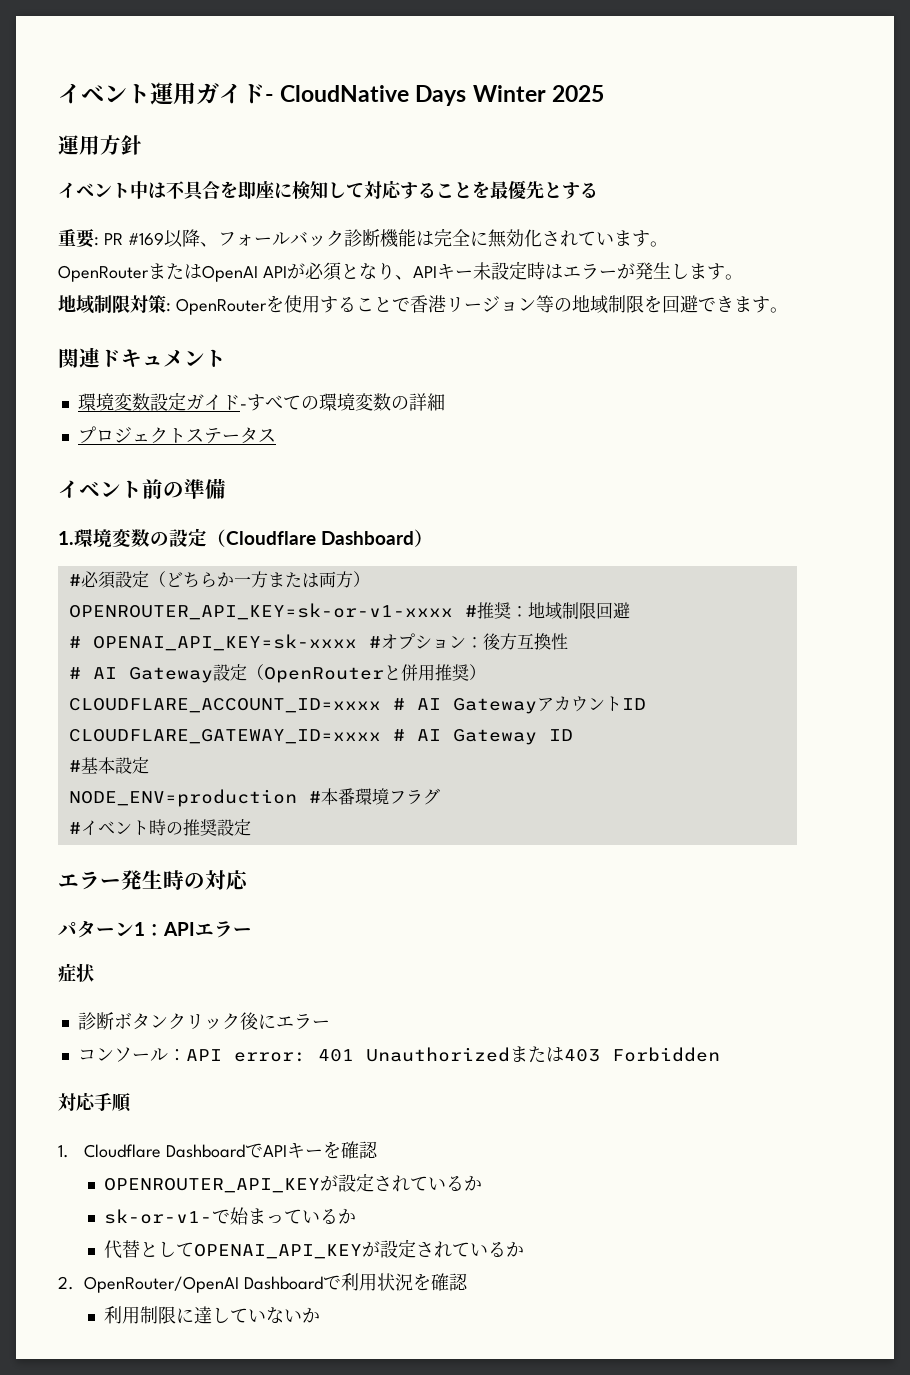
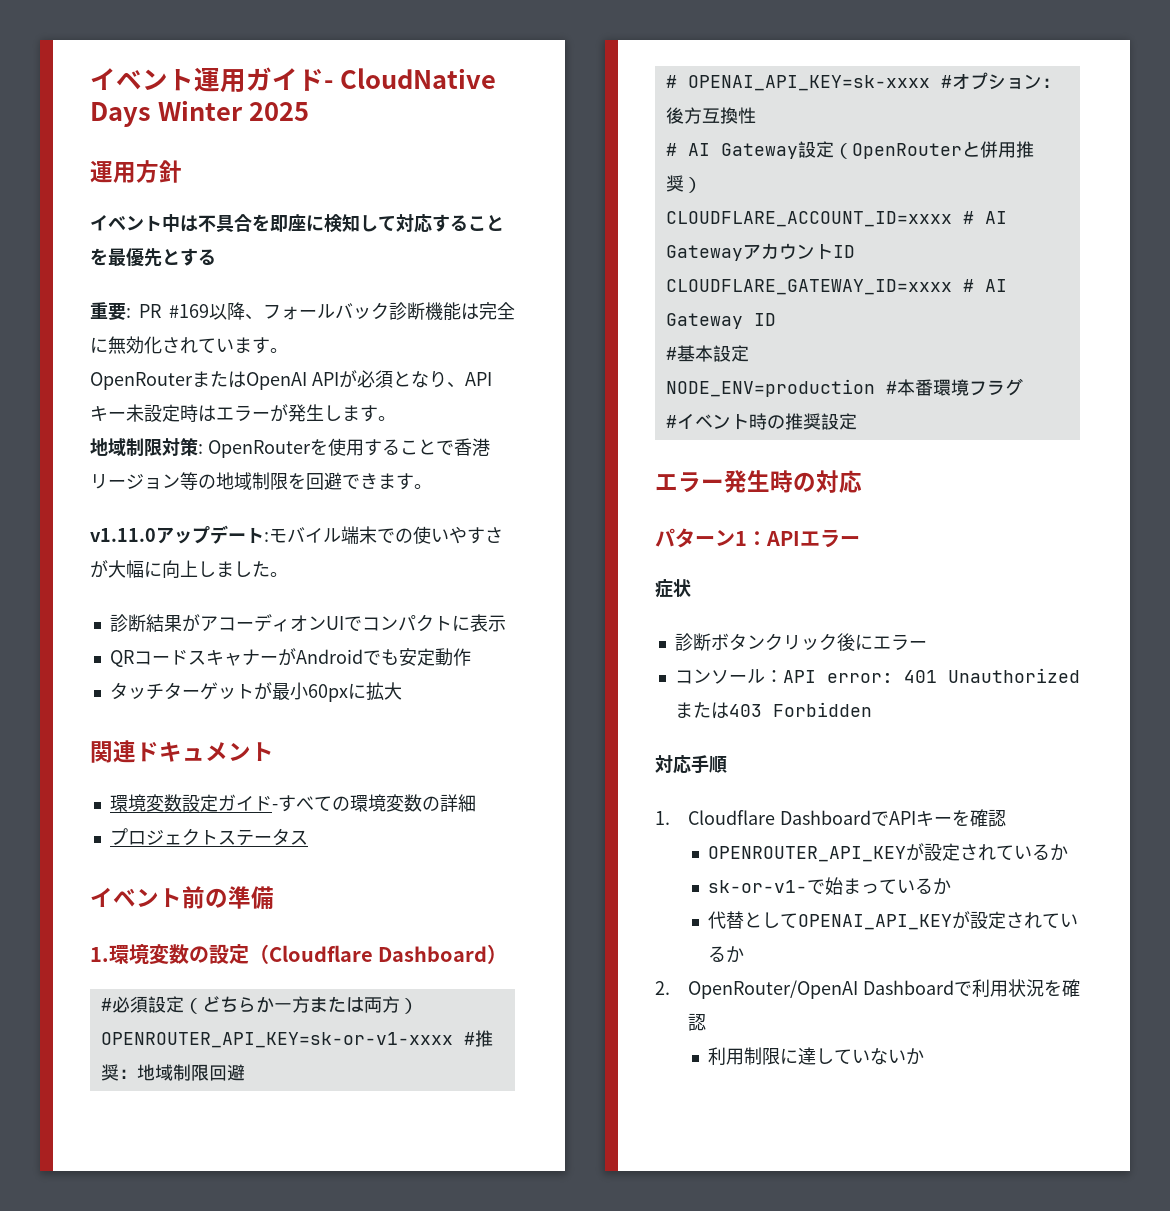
+ v1.11.0アップデート:モバイル端末での使いやすさが大幅に向上しました。
+ 診断結果がアコーディオンUIでコンパクトに表示
+ QRコードスキャナーがAndroidでも安定動作
+ タッチターゲットが最小60pxに拡大

